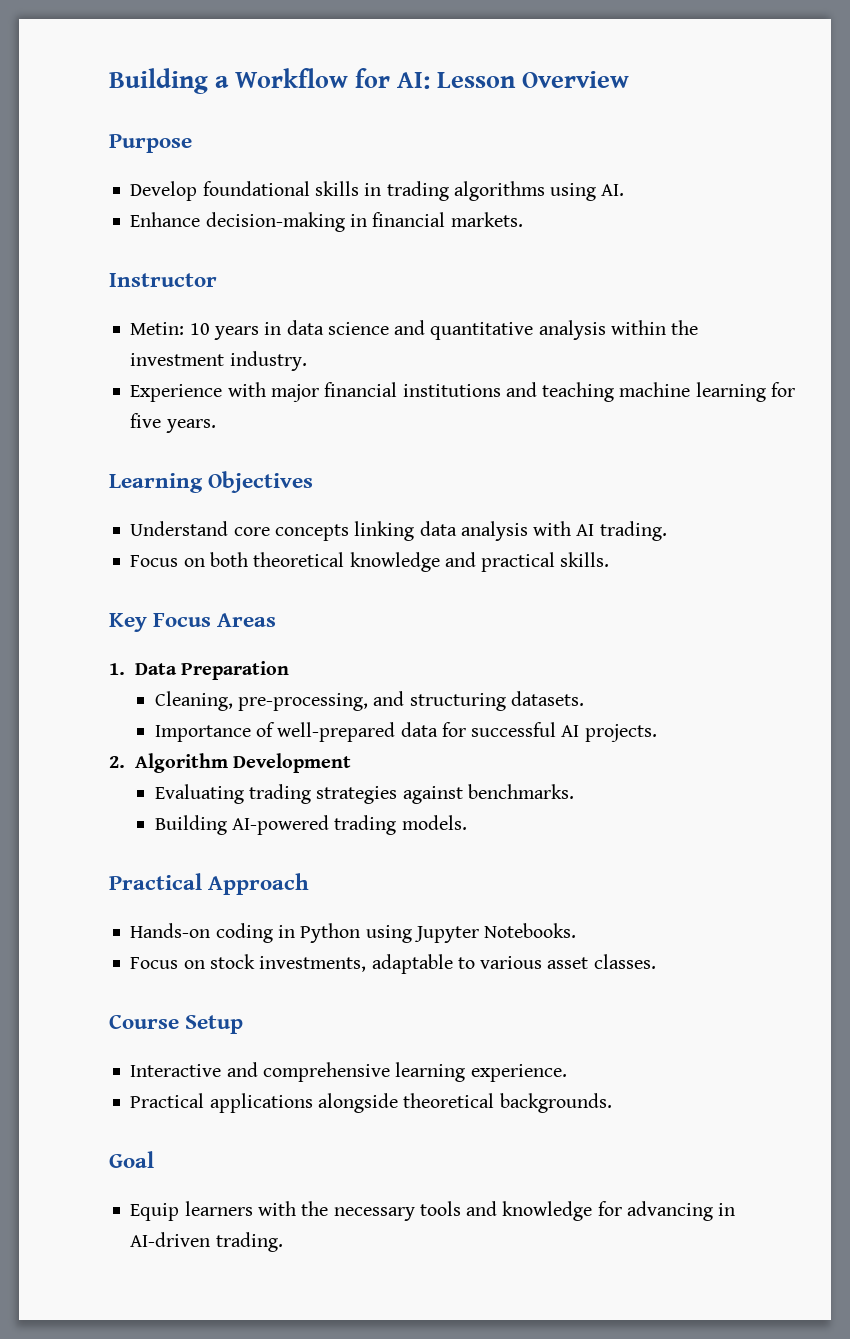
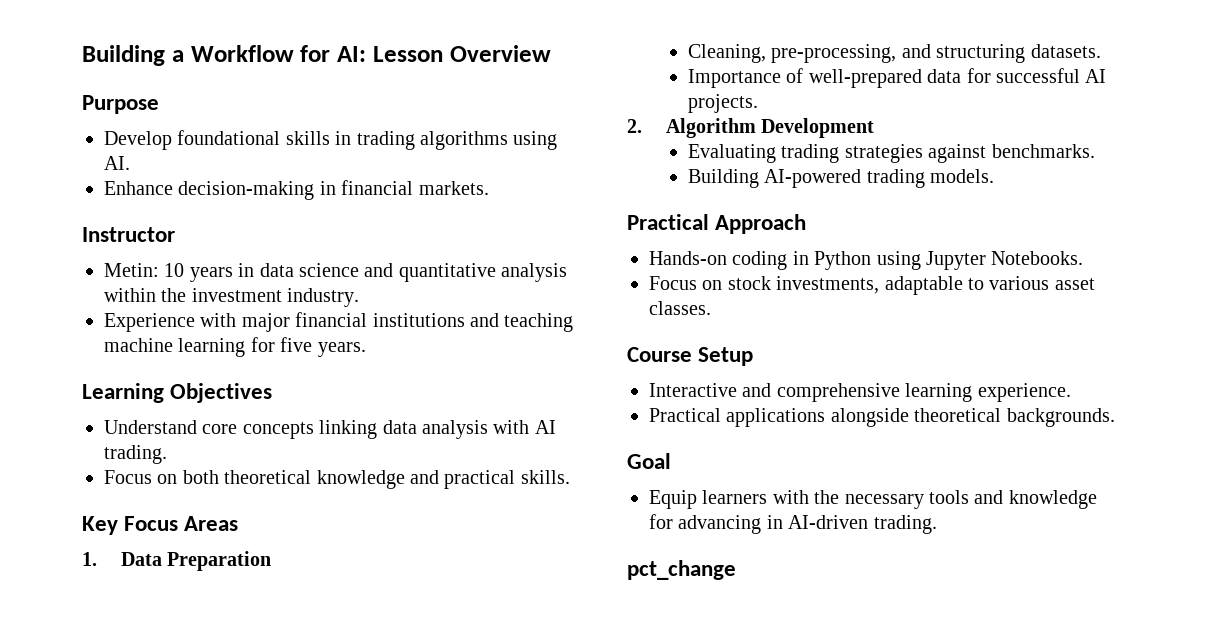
+ pct_change

